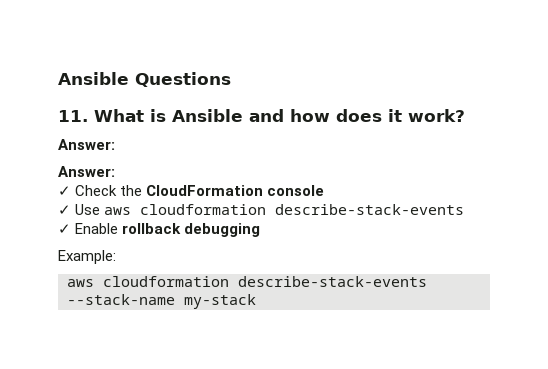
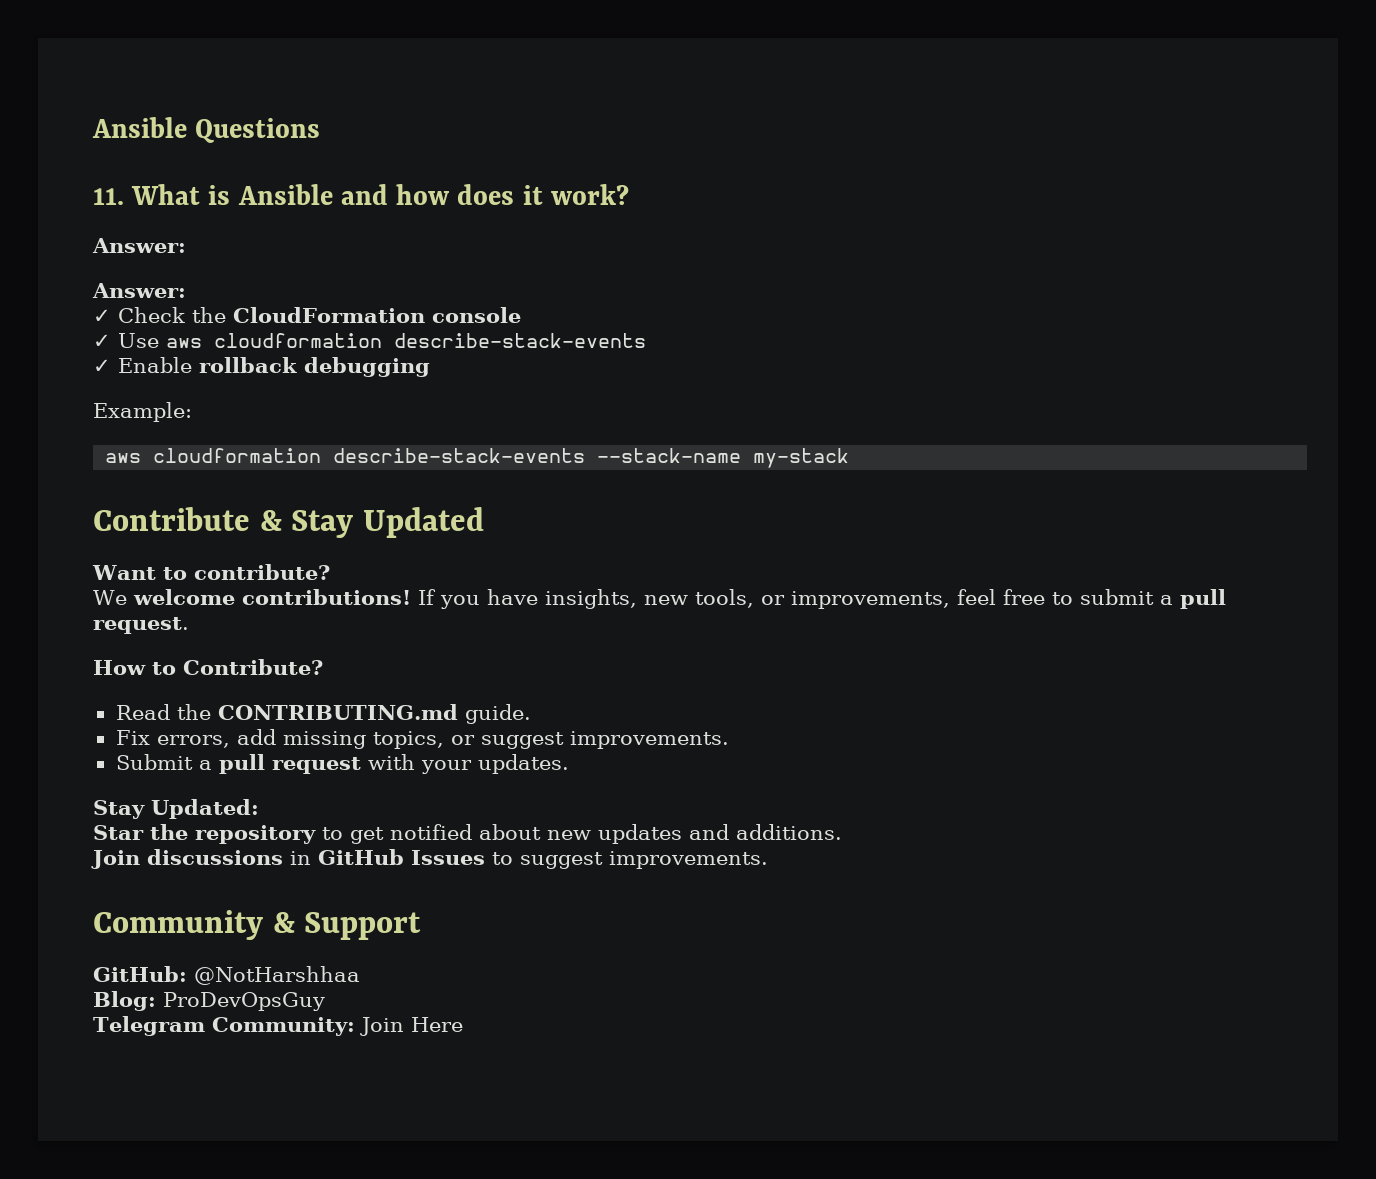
+ Contribute & Stay Updated
+ Want to contribute?
+ We welcome contributions! If you have insights, new tools, or improvements, feel free to submit a pull request.
+ How to Contribute?
+ Read the CONTRIBUTING.md guide.
+ Fix errors, add missing topics, or suggest improvements.
+ Submit a pull request with your updates.
+ Stay Updated:
+ Star the repository to get notified about new updates and additions.
+ Join discussions in GitHub Issues to suggest improvements.
+ Community & Support
+ GitHub: @NotHarshhaa
+ Blog: ProDevOpsGuy
+ Telegram Community: Join Here

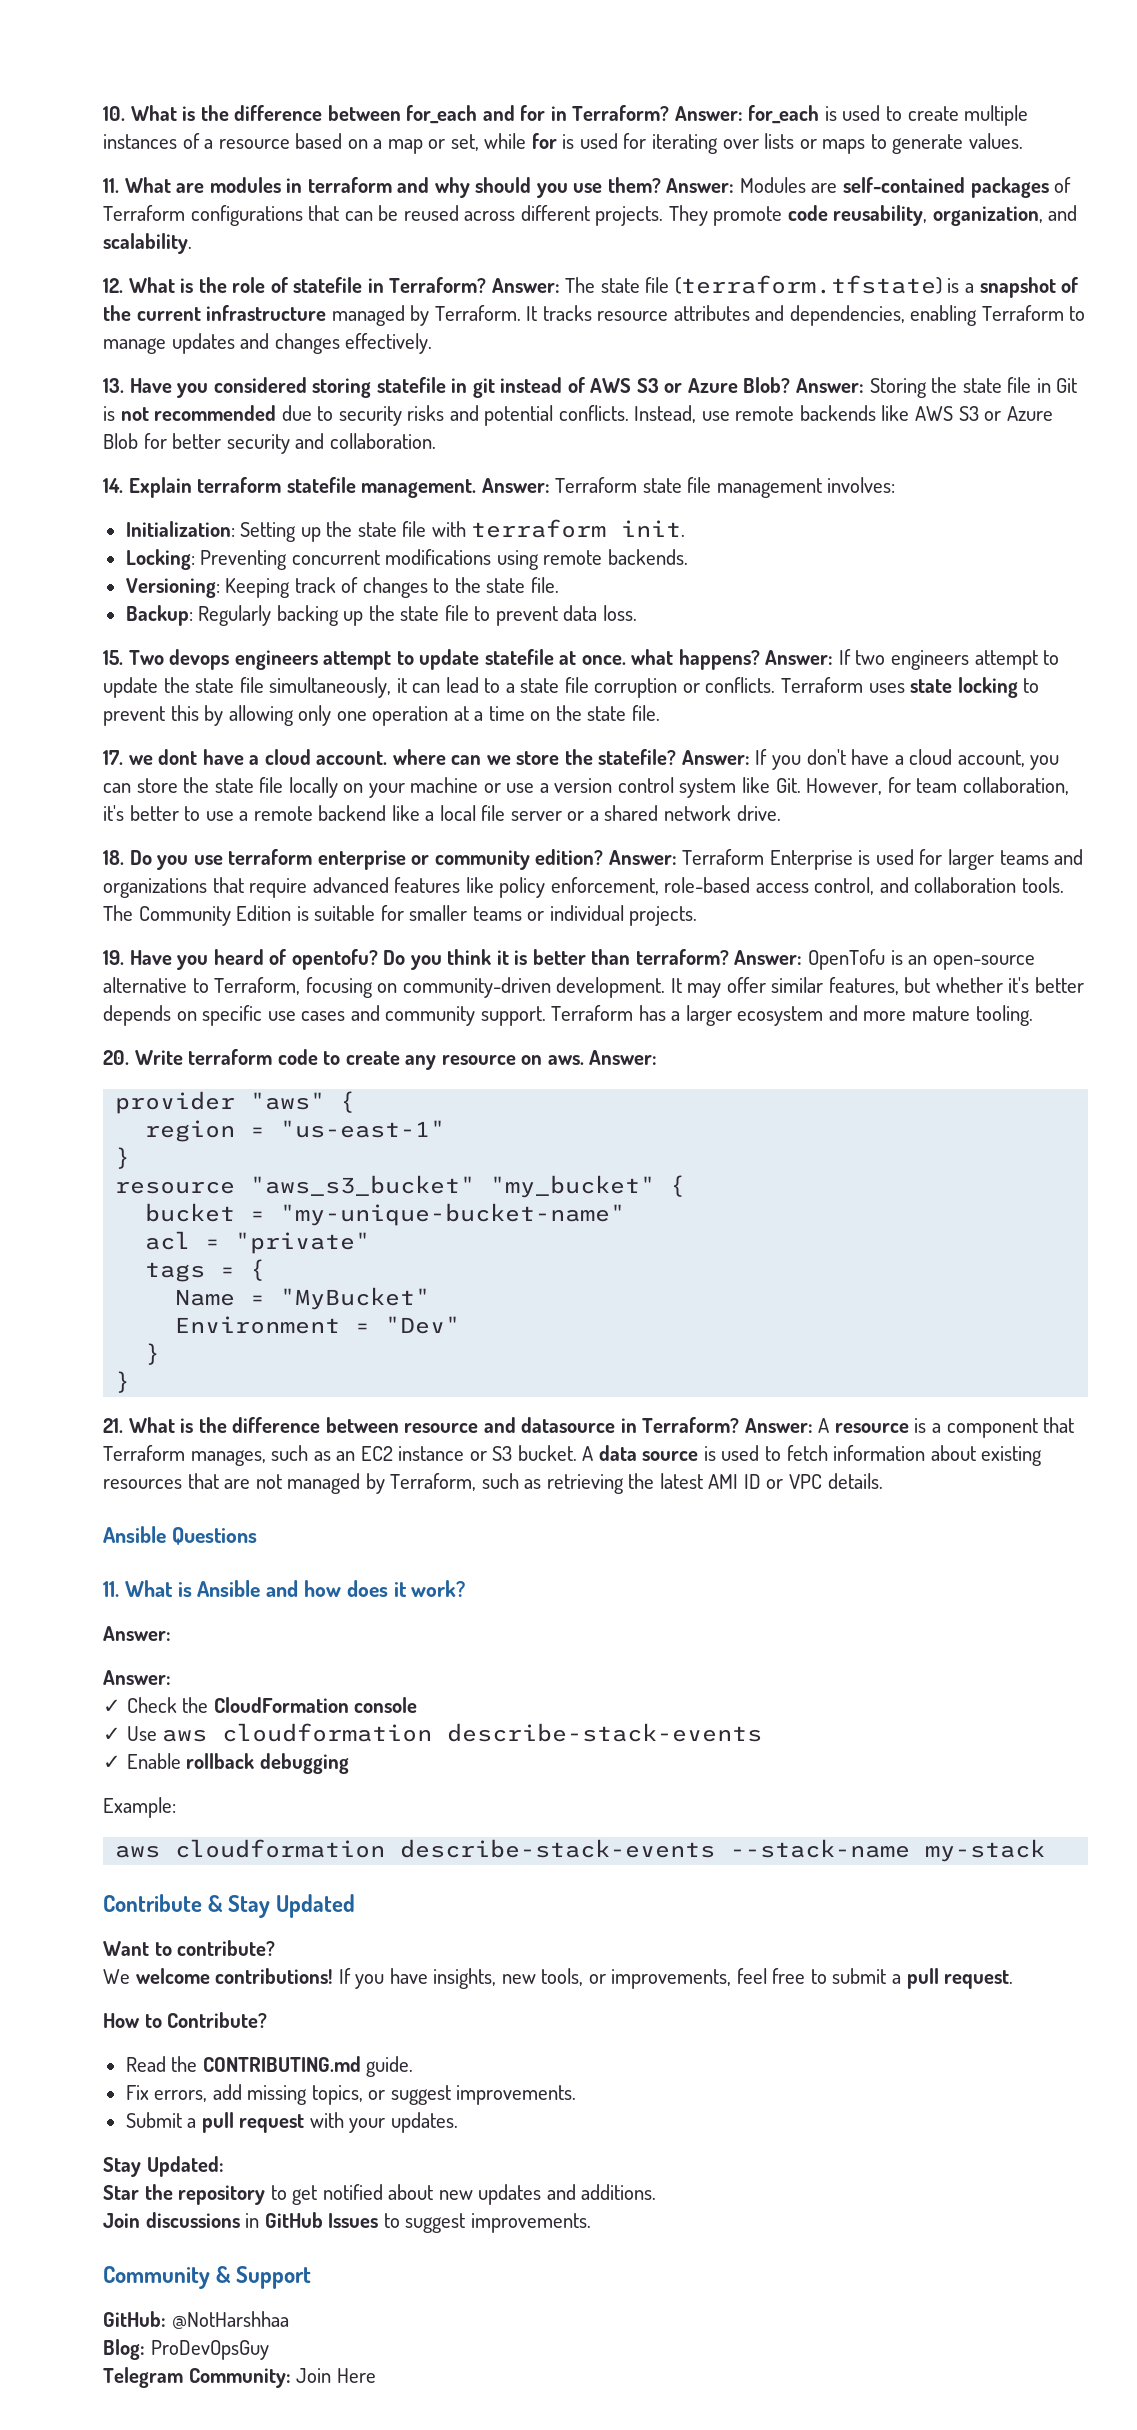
+ 10. What is the difference between for_each and for in Terraform? Answer: for_each is used to create multiple instances of a resource based on a map or set, while for is used for iterating over lists or maps to generate values.
+ 11. What are modules in terraform and why should you use them? Answer: Modules are self-contained packages of Terraform configurations that can be reused across different projects. They promote code reusability, organization, and scalability.
+ 12. What is the role of statefile in Terraform? Answer: The state file (terraform.tfstate) is a snapshot of the current infrastructure managed by Terraform. It tracks resource attributes and dependencies, enabling Terraform to manage updates and changes effectively.
+ 13. Have you considered storing statefile in git instead of AWS S3 or Azure Blob? Answer: Storing the state file in Git is not recommended due to security risks and potential conflicts. Instead, use remote backends like AWS S3 or Azure Blob for better security and collaboration.
+ 14. Explain terraform statefile management. Answer: Terraform state file management involves:
+ Initialization: Setting up the state file with terraform init.
+ Locking: Preventing concurrent modifications using remote backends.
+ Versioning: Keeping track of changes to the state file.
+ Backup: Regularly backing up the state file to prevent data loss.
+ 15. Two devops engineers attempt to update statefile at once. what happens? Answer: If two engineers attempt to update the state file simultaneously, it can lead to a state file corruption or conflicts. Terraform uses state locking to prevent this by allowing only one operation at a time on the state file.
+ 17. we dont have a cloud account. where can we store the statefile? Answer: If you don't have a cloud account, you can store the state file locally on your machine or use a version control system like Git. However, for team collaboration, it's better to use a remote backend like a local file server or a shared network drive.
+ 18. Do you use terraform enterprise or community edition? Answer: Terraform Enterprise is used for larger teams and organizations that require advanced features like policy enforcement, role-based access control, and collaboration tools. The Community Edition is suitable for smaller teams or individual projects.
+ 19. Have you heard of opentofu? Do you think it is better than terraform? Answer: OpenTofu is an open-source alternative to Terraform, focusing on community-driven development. It may offer similar features, but whether it's better depends on specific use cases and community support. Terraform has a larger ecosystem and more mature tooling.
+ 20. Write terraform code to create any resource on aws. Answer:
+ provider "aws" {
+ region = "us-east-1"
+ }
+ resource "aws_s3_bucket" "my_bucket" {
+ bucket = "my-unique-bucket-name"
+ acl = "private"
+ tags = {
+ Name = "MyBucket"
+ Environment = "Dev"
+ }
+ }
+ 21. What is the difference between resource and datasource in Terraform? Answer: A resource is a component that Terraform manages, such as an EC2 instance or S3 bucket. A data source is used to fetch information about existing resources that are not managed by Terraform, such as retrieving the latest AMI ID or VPC details.

